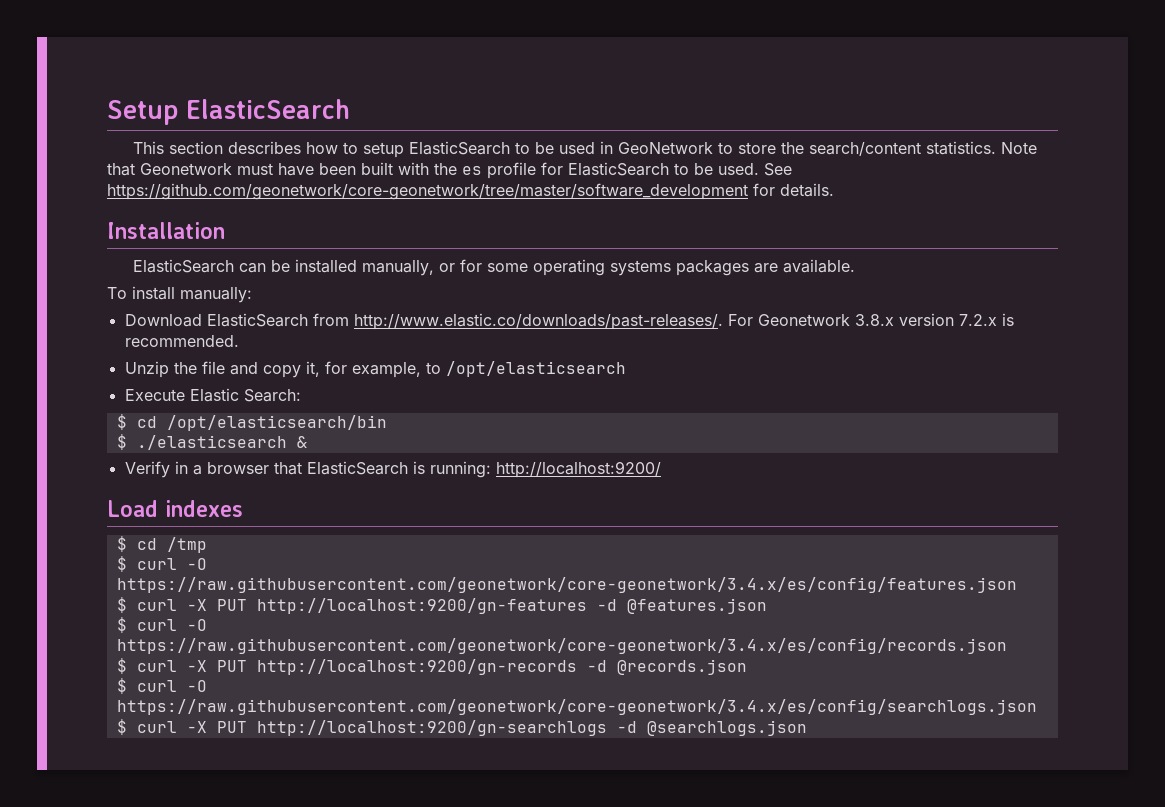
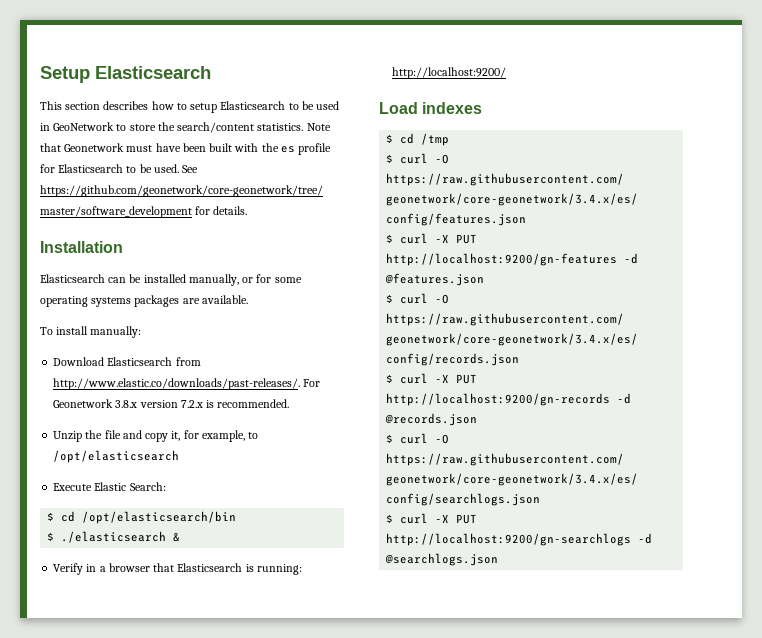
- Setup ElasticSearch
+ Setup Elasticsearch
- This section describes how to setup ElasticSearch to be used in GeoNetwork to store the search/content statistics.
+ This section describes how to setup Elasticsearch to be used in GeoNetwork to store the search/content statistics.
- Note that Geonetwork must have been built with the es profile for ElasticSearch to be used.
+ Note that Geonetwork must have been built with the es profile for Elasticsearch to be used.
- ElasticSearch can be installed manually, or for some operating systems packages are available.
+ Elasticsearch can be installed manually, or for some operating systems packages are available.
- Download ElasticSearch from http://www.elastic.co/downloads/past-releases/. For Geonetwork 3.8.x version 7.2.x is recommended.
+ Download Elasticsearch from http://www.elastic.co/downloads/past-releases/. For Geonetwork 3.8.x version 7.2.x is recommended.
- Verify in a browser that ElasticSearch is running: http://localhost:9200/
+ Verify in a browser that Elasticsearch is running: http://localhost:9200/

